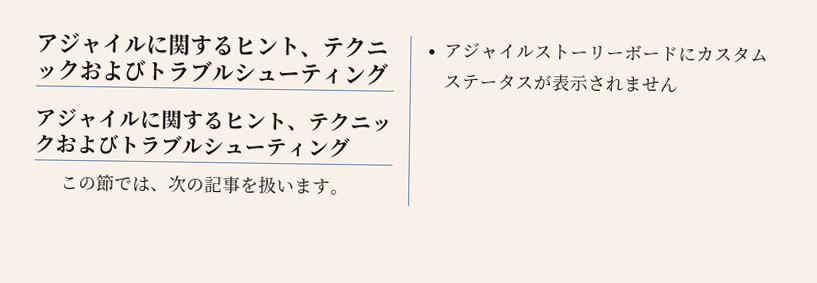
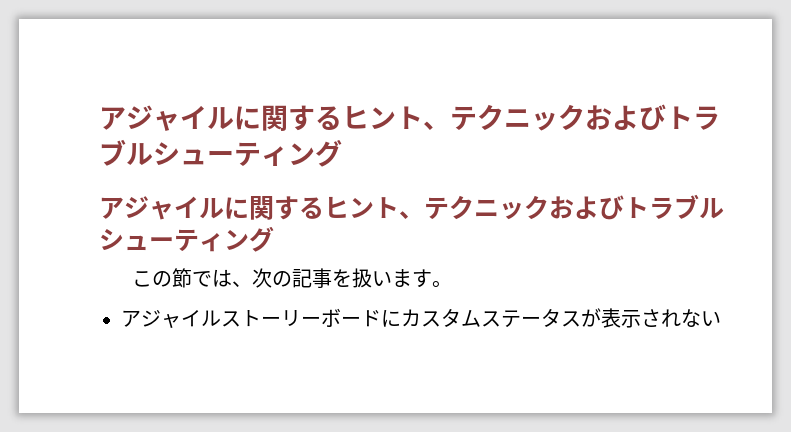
- アジャイルストーリーボードにカスタムステータスが表示されません
+ アジャイルストーリーボードにカスタムステータスが表示されない

